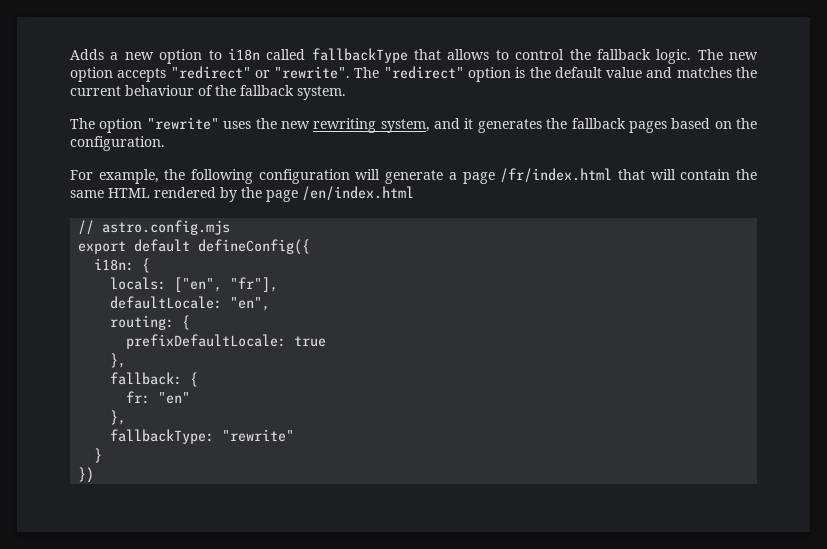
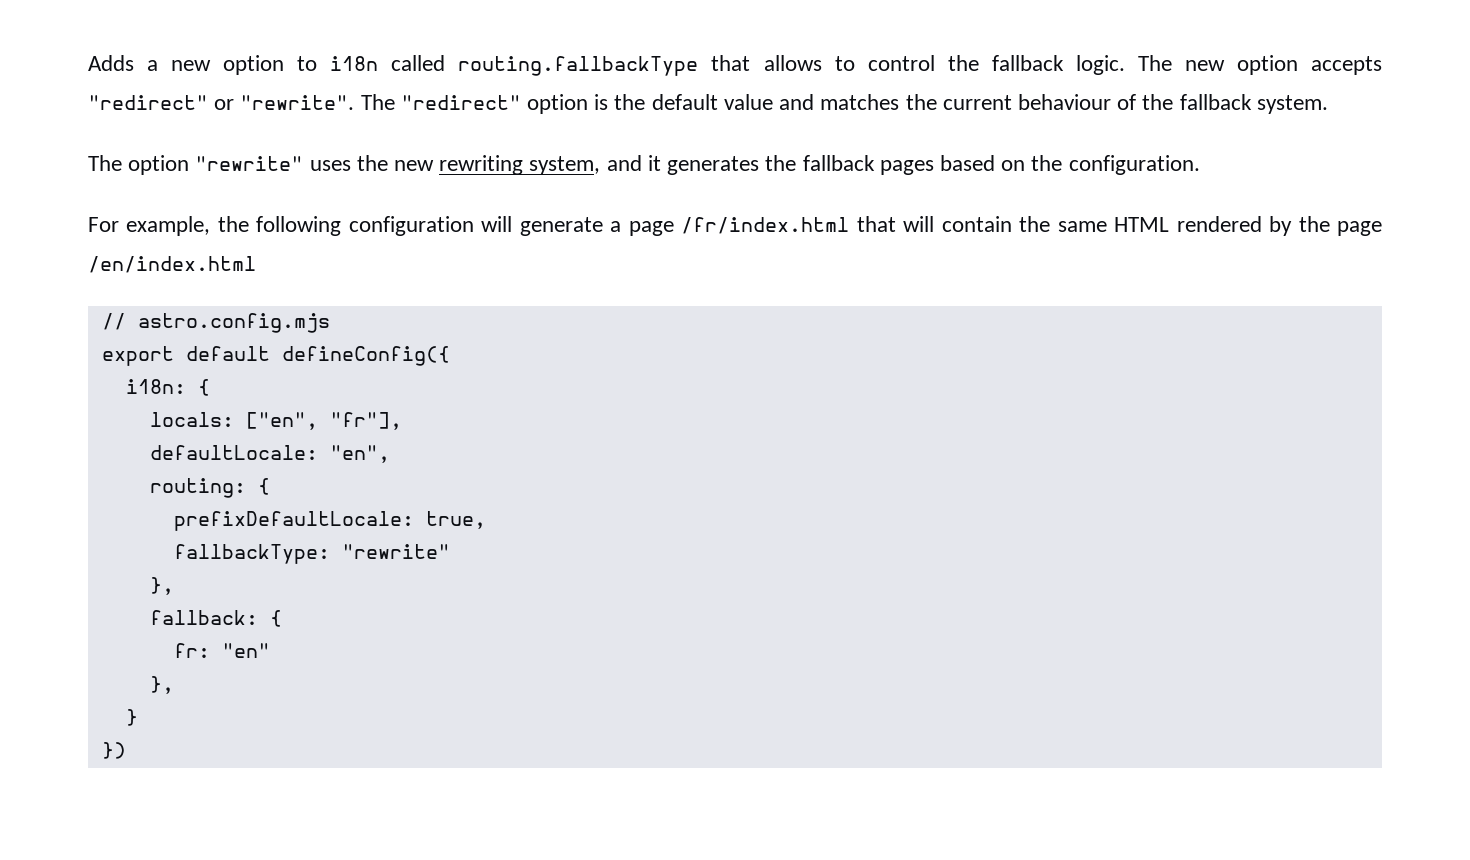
- Adds a new option to i18n called fallbackType that allows to control the fallback logic.
+ Adds a new option to i18n called routing.fallbackType that allows to control the fallback logic.
- prefixDefaultLocale: true
+ prefixDefaultLocale: true,
+ fallbackType: "rewrite"
- fallbackType: "rewrite"

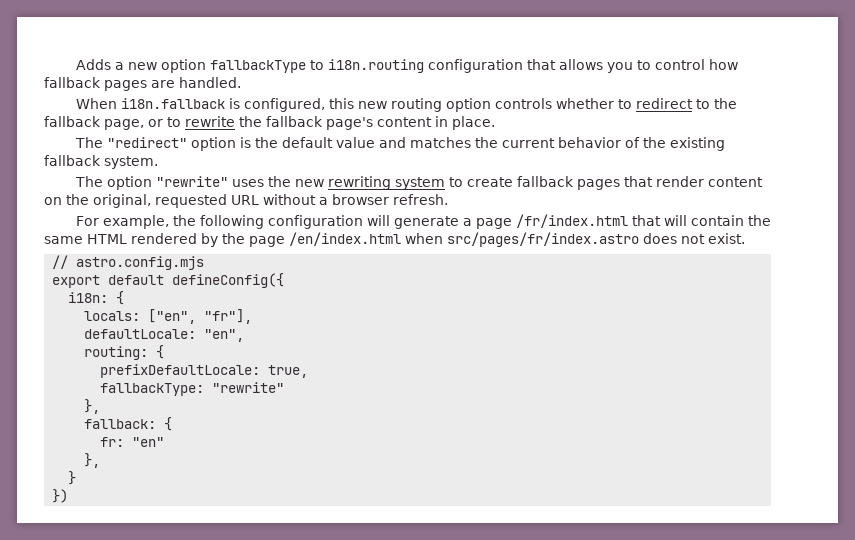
- Adds a new option to i18n called routing.fallbackType that allows to control the fallback logic. The new option accepts "redirect" or "rewrite". The "redirect" option is the default value and matches the current behaviour of the fallback system.
+ Adds a new option fallbackType to i18n.routing configuration that allows you to control how fallback pages are handled.
+ When i18n.fallback is configured, this new routing option controls whether to redirect to the fallback page, or to rewrite the fallback page's content in place.
+ The "redirect" option is the default value and matches the current behavior of the existing fallback system.
- The option "rewrite" uses the new rewriting system, and it generates the fallback pages based on the configuration.
+ The option "rewrite" uses the new rewriting system to create fallback pages that render content on the original, requested URL without a browser refresh.
- For example, the following configuration will generate a page /fr/index.html that will contain the same HTML rendered by the page /en/index.html
+ For example, the following configuration will generate a page /fr/index.html that will contain the same HTML rendered by the page /en/index.html when src/pages/fr/index.astro does not exist.

